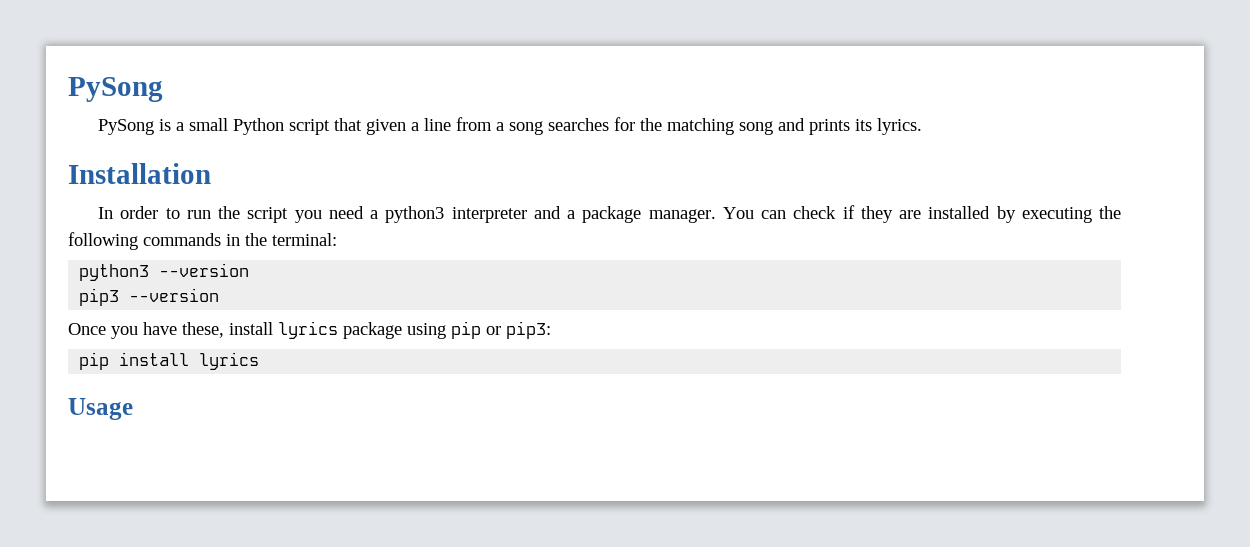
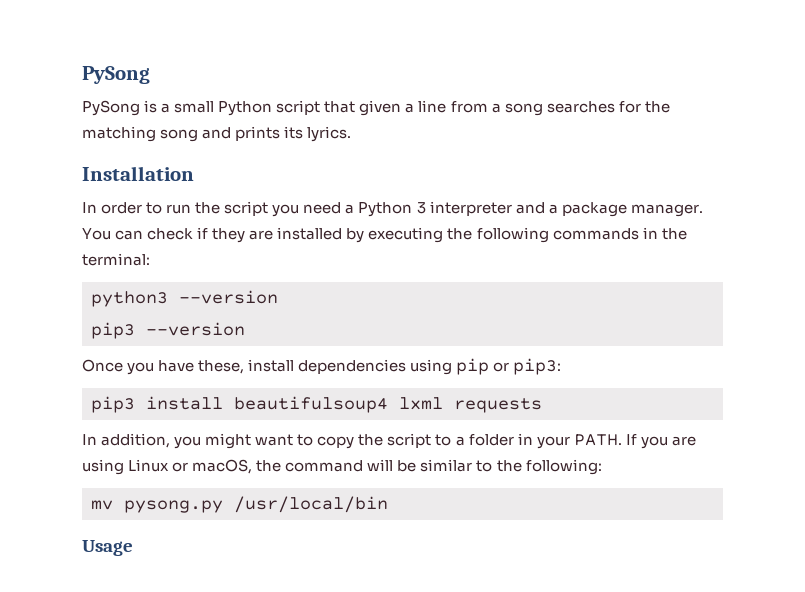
- In order to run the script you need a python3 interpreter and a package manager.
+ In order to run the script you need a Python 3 interpreter and a package manager.
- Once you have these, install lyrics package using pip or pip3:
+ Once you have these, install dependencies using pip or pip3:
- pip install lyrics
+ pip3 install beautifulsoup4 lxml requests
+ In addition, you might want to copy the script to a folder in your PATH. If you are using Linux or macOS, the command will be similar to the following:
+ mv pysong.py /usr/local/bin

